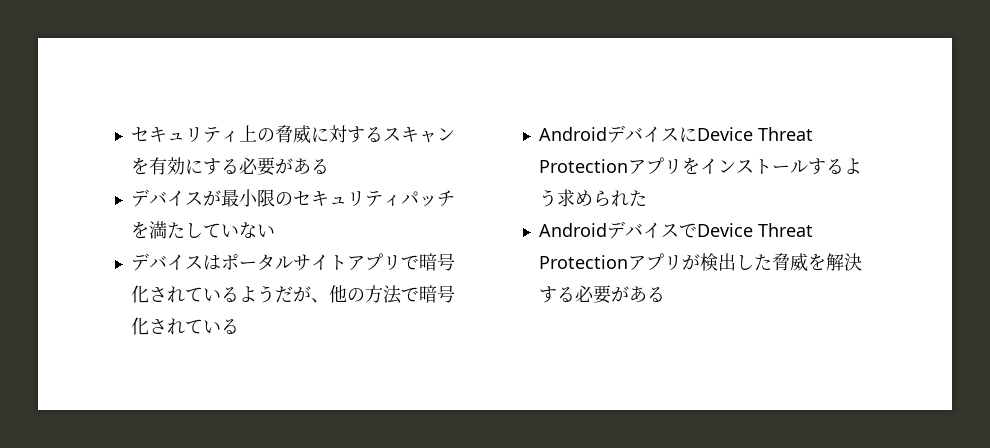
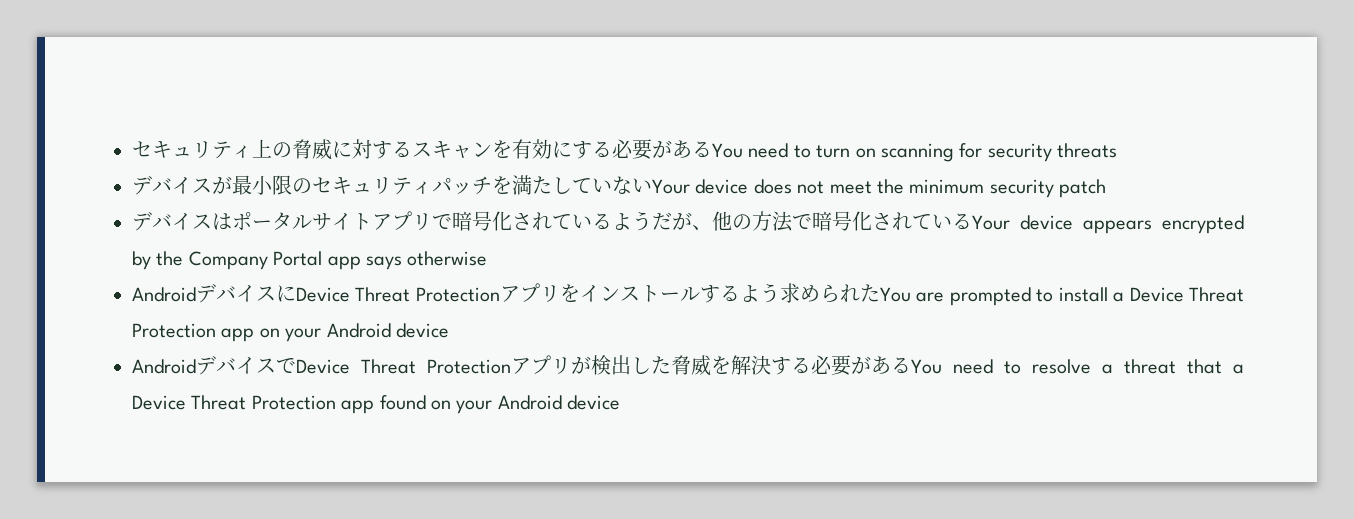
- セキュリティ上の脅威に対するスキャンを有効にする必要がある
+ セキュリティ上の脅威に対するスキャンを有効にする必要があるYou need to turn on scanning for security threats
- デバイスが最小限のセキュリティパッチを満たしていない
+ デバイスが最小限のセキュリティパッチを満たしていないYour device does not meet the minimum security patch
- デバイスはポータルサイトアプリで暗号化されているようだが、他の方法で暗号化されている
+ デバイスはポータルサイトアプリで暗号化されているようだが、他の方法で暗号化されているYour device appears encrypted by the Company Portal app says otherwise
- AndroidデバイスにDevice Threat Protectionアプリをインストールするよう求められた
+ AndroidデバイスにDevice Threat Protectionアプリをインストールするよう求められたYou are prompted to install a Device Threat Protection app on your Android device
- AndroidデバイスでDevice Threat Protectionアプリが検出した脅威を解決する必要がある
+ AndroidデバイスでDevice Threat Protectionアプリが検出した脅威を解決する必要があるYou need to resolve a threat that a Device Threat Protection app found on your Android device

